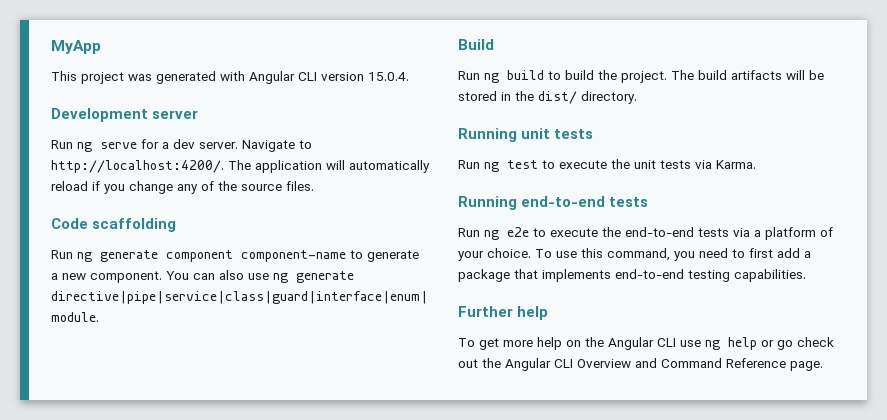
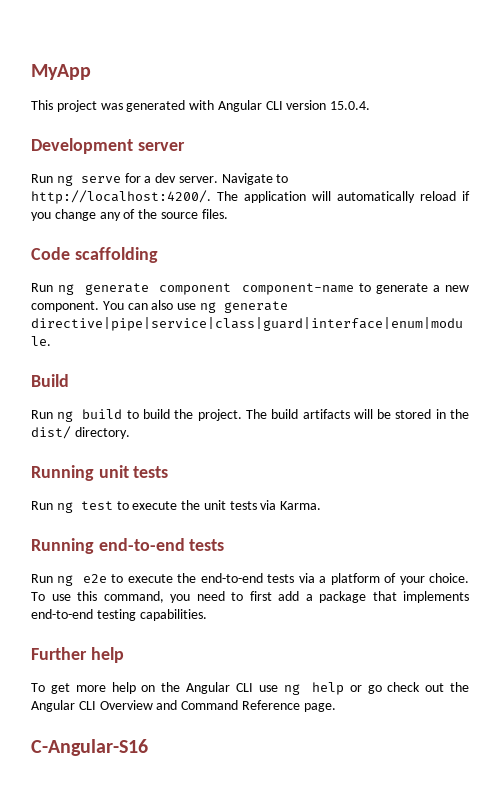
+ C-Angular-S16

